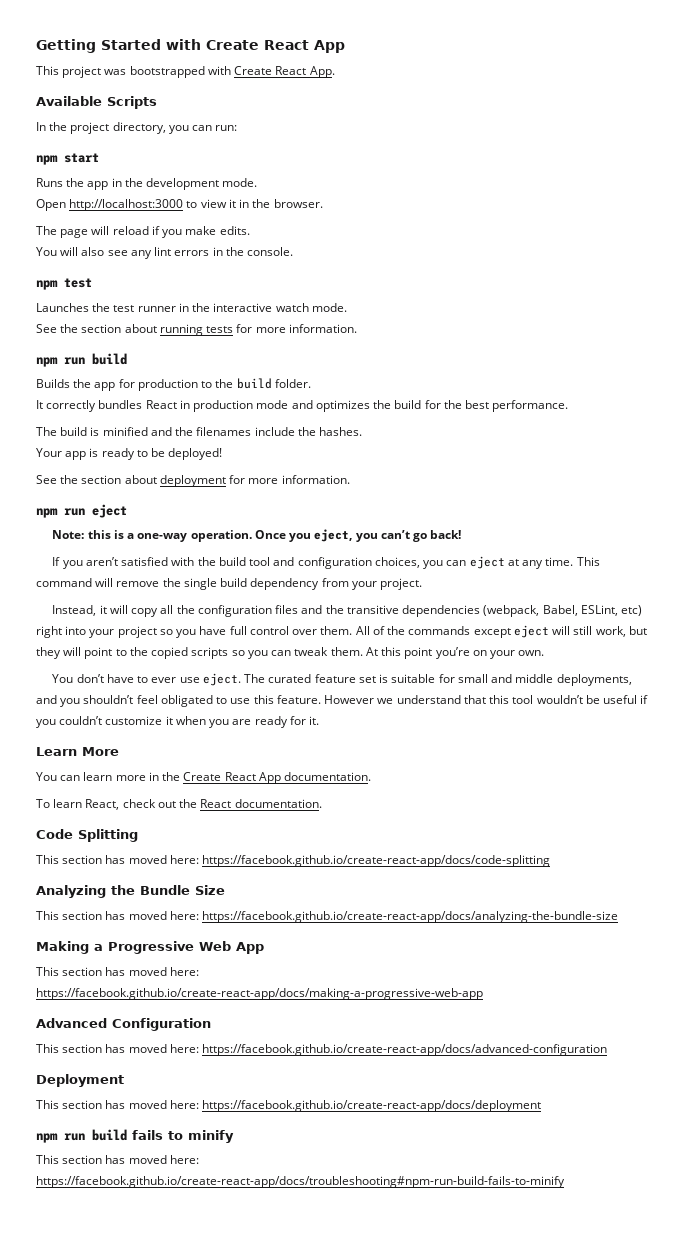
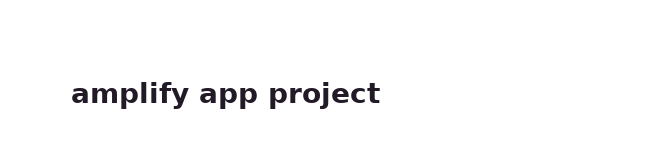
- Getting Started with Create React App
- This project was bootstrapped with Create React App.
- Available Scripts
- In the project directory, you can run:
- npm start
- Runs the app in the development mode.
- Open http://localhost:3000 to view it in the browser.
- The page will reload if you make edits.
- You will also see any lint errors in the console.
- npm test
- Launches the test runner in the interactive watch mode.
- See the section about running tests for more information.
- npm run build
- Builds the app for production to the build folder.
- It correctly bundles React in production mode and optimizes the build for the best performance.
- The build is minified and the filenames include the hashes.
- Your app is ready to be deployed!
- See the section about deployment for more information.
- npm run eject
- Note: this is a one-way operation. Once you eject, you can’t go back!
- If you aren’t satisfied with the build tool and configuration choices, you can eject at any time. This command will remove the single build dependency from your project.
- Instead, it will copy all the configuration files and the transitive dependencies (webpack, Babel, ESLint, etc) right into your project so you have full control over them. All of the commands except eject will still work, but they will point to the copied scripts so you can tweak them. At this point you’re on your own.
- You don’t have to ever use eject. The curated feature set is suitable for small and middle deployments, and you shouldn’t feel obligated to use this feature. However we understand that this tool wouldn’t be useful if you couldn’t customize it when you are ready for it.
- Learn More
- You can learn more in the Create React App documentation.
- To learn React, check out the React documentation.
- Code Splitting
- This section has moved here: https://facebook.github.io/create-react-app/docs/code-splitting
- Analyzing the Bundle Size
- This section has moved here: https://facebook.github.io/create-react-app/docs/analyzing-the-bundle-size
- Making a Progressive Web App
- This section has moved here: https://facebook.github.io/create-react-app/docs/making-a-progressive-web-app
- Advanced Configuration
- This section has moved here: https://facebook.github.io/create-react-app/docs/advanced-configuration
- Deployment
- This section has moved here: https://facebook.github.io/create-react-app/docs/deployment
- npm run build fails to minify
- This section has moved here: https://facebook.github.io/create-react-app/docs/troubleshooting#npm-run-build-fails-to-minify
+ amplify app project

